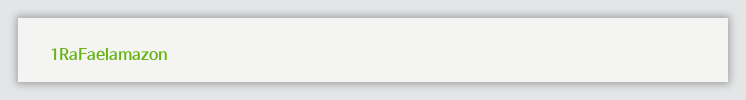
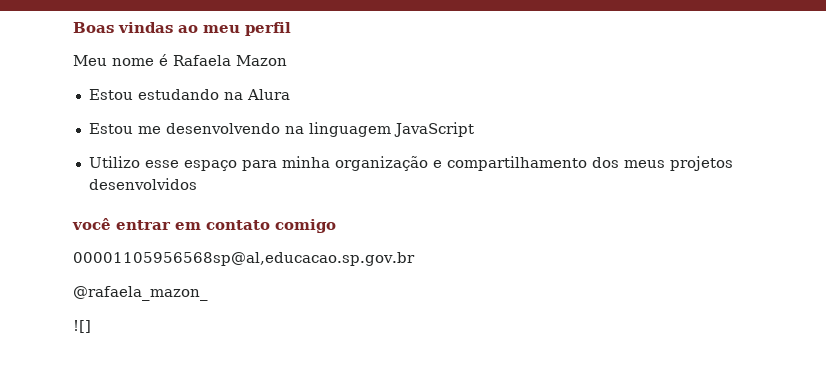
- 1RaFaelamazon
+ Boas vindas ao meu perfil
+ Meu nome é Rafaela Mazon
+ Estou estudando na Alura
+ Estou me desenvolvendo na linguagem JavaScript
+ Utilizo esse espaço para minha organização e compartilhamento dos meus projetos desenvolvidos
+ você entrar em contato comigo
+ 00001105956568sp@al,educacao.sp.gov.br
+ @rafaela_mazon_
+ ![]

